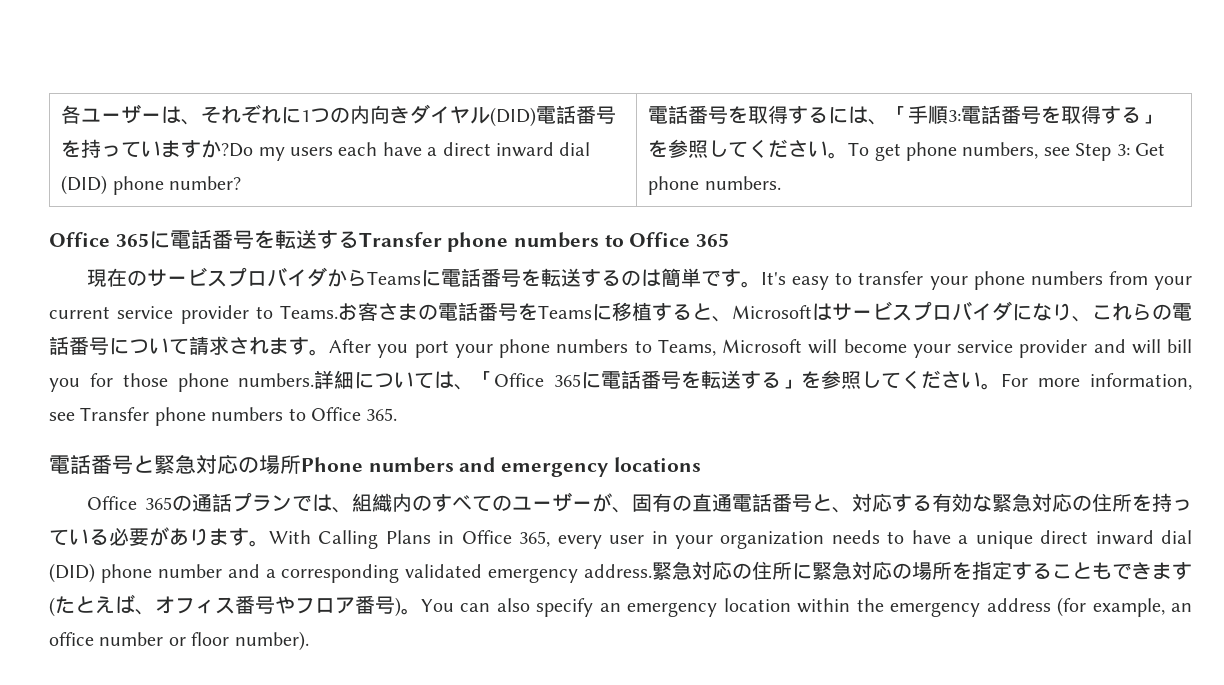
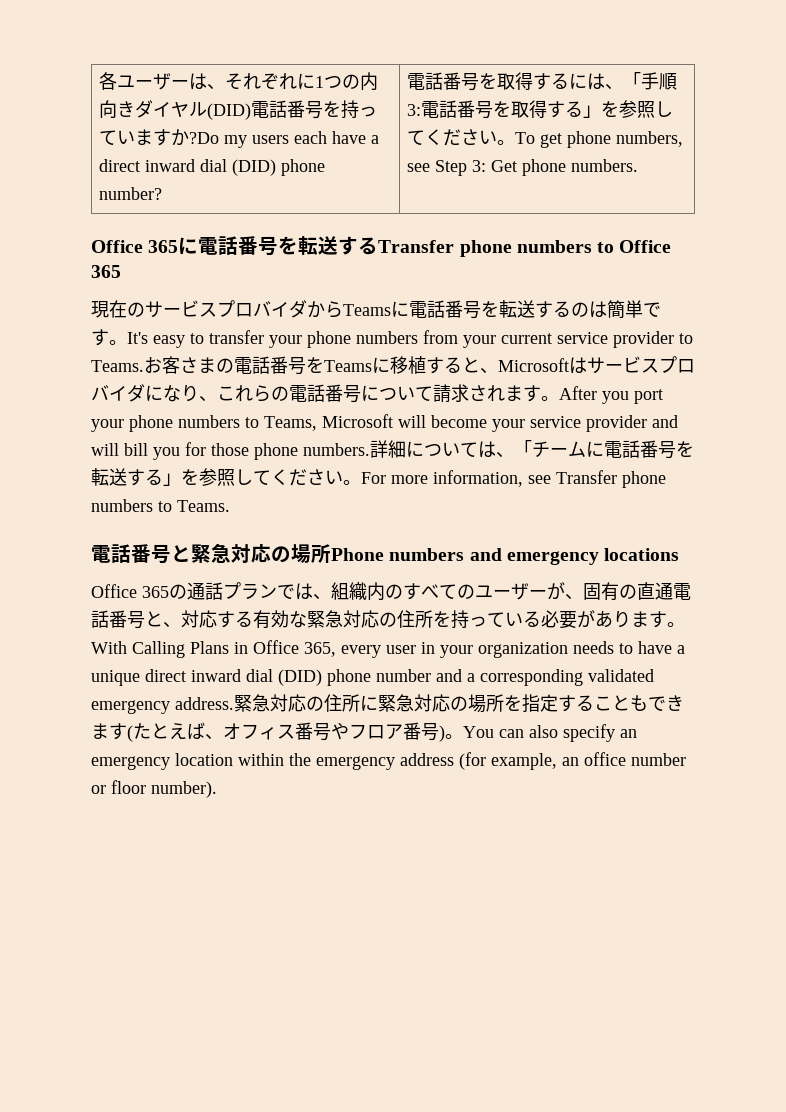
- 詳細については、「Office 365に電話番号を転送する」を参照してください。
+ 詳細については、「チームに電話番号を転送する」を参照してください。
- For more information, see Transfer phone numbers to Office 365.
+ For more information, see Transfer phone numbers to Teams.

